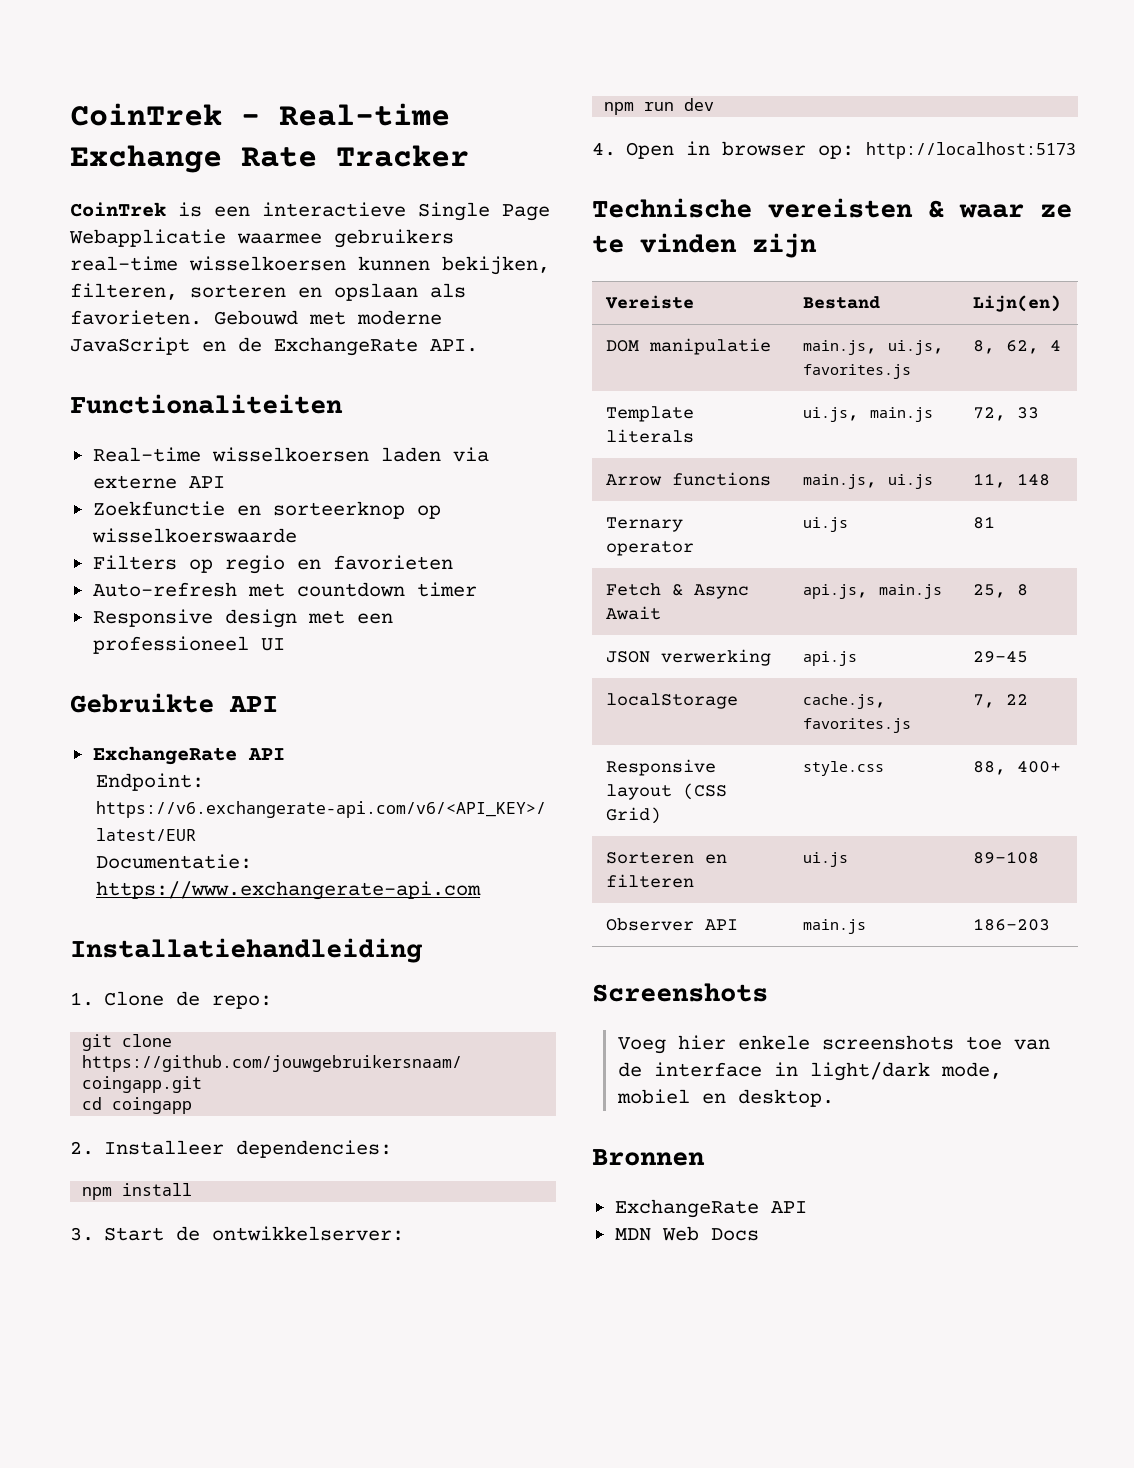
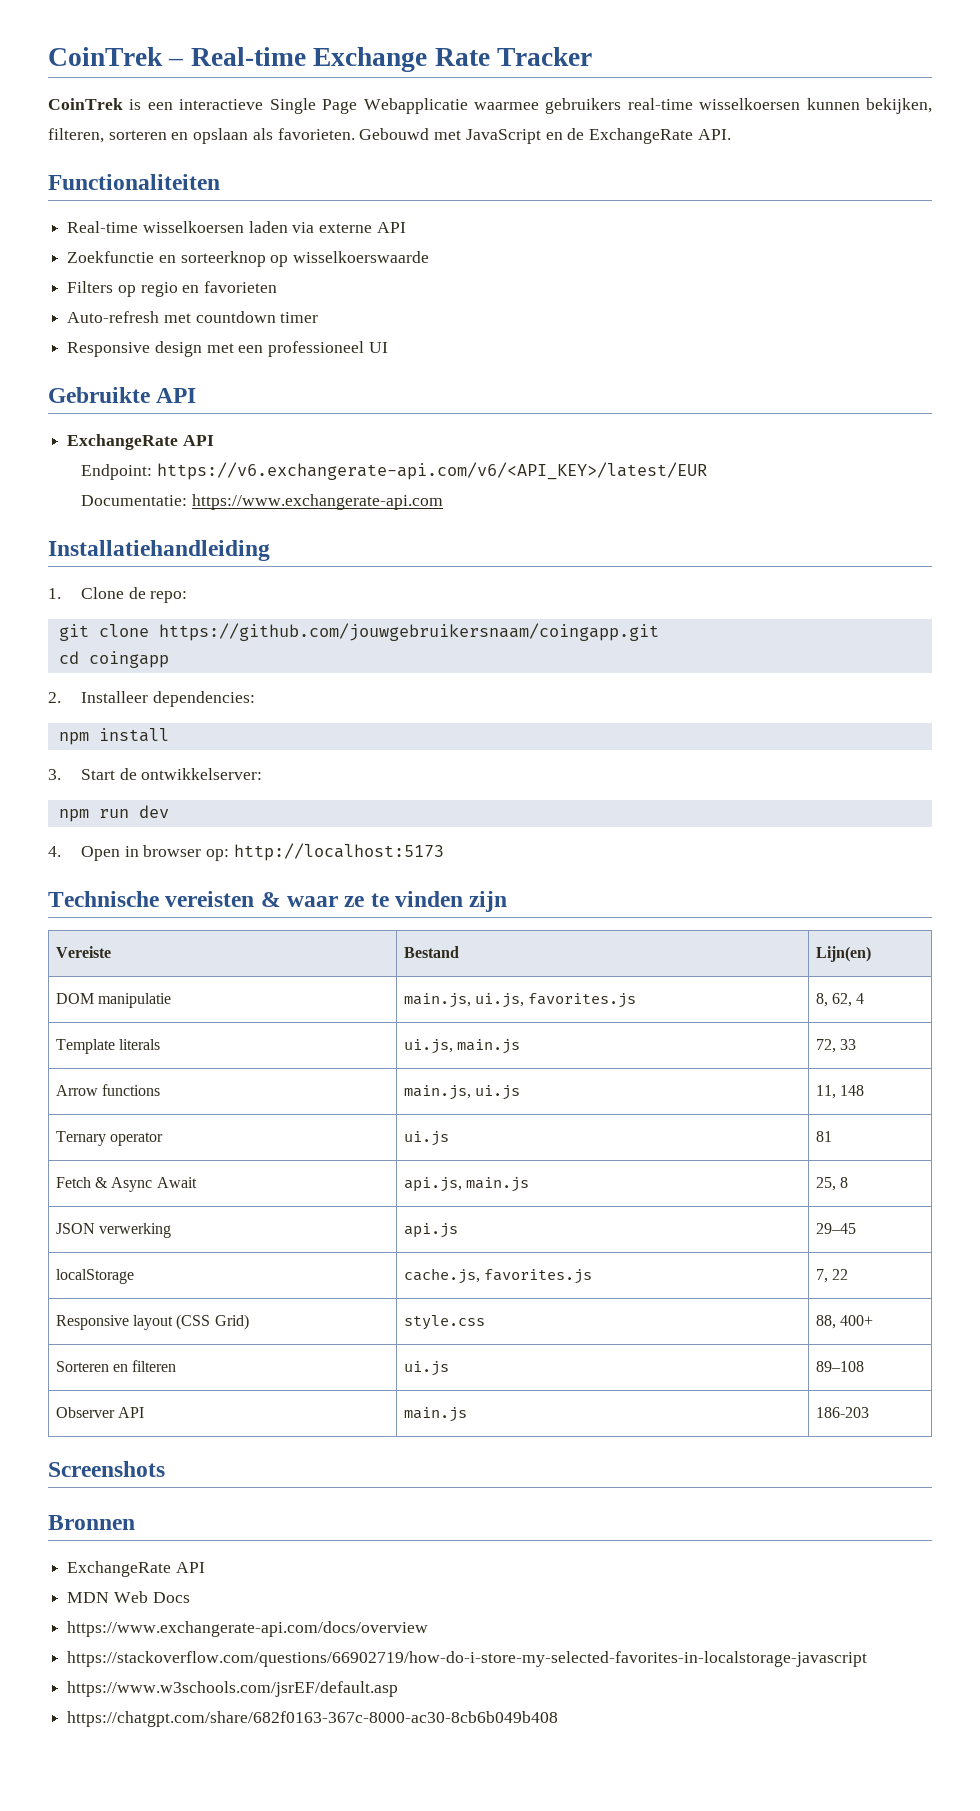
- Gebouwd met moderne JavaScript en de ExchangeRate API.
+ Gebouwd met JavaScript en de ExchangeRate API.
- Voeg hier enkele screenshots toe van de interface in light/dark mode, mobiel en desktop.
+ https://www.exchangerate-api.com/docs/overview
+ https://stackoverflow.com/questions/66902719/how-do-i-store-my-selected-favorites-in-localstorage-javascript
+ https://www.w3schools.com/jsrEF/default.asp
+ https://chatgpt.com/share/682f0163-367c-8000-ac30-8cb6b049b408

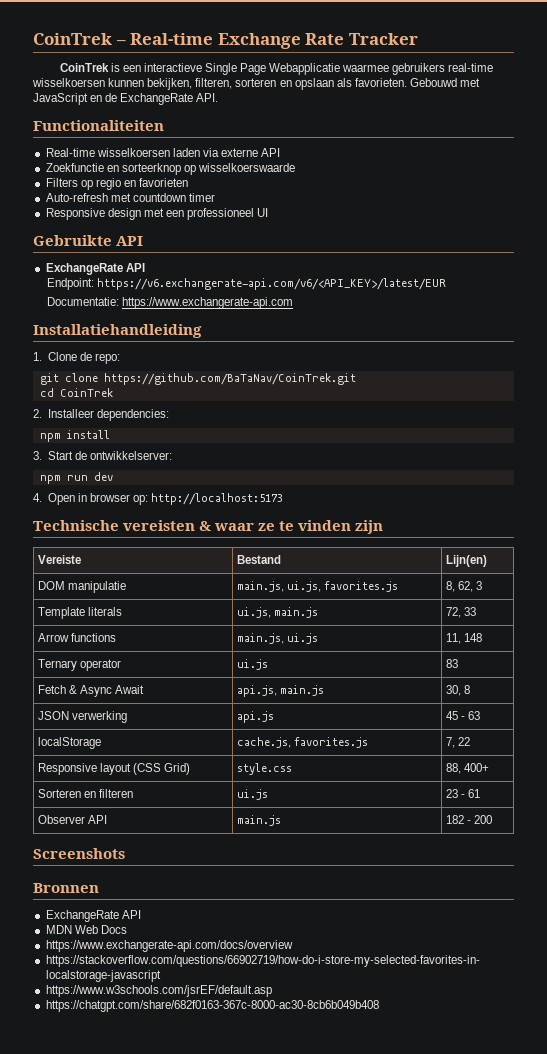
- git clone https://github.com/jouwgebruikersnaam/coingapp.git
+ git clone https://github.com/BaTaNav/CoinTrek.git
- cd coingapp
+ cd CoinTrek
- DOM manipulatie | main.js, ui.js, favorites.js | 8, 62, 4
+ DOM manipulatie | main.js, ui.js, favorites.js | 8, 62, 3
- Ternary operator | ui.js | 81
+ Ternary operator | ui.js | 83
- Fetch & Async Await | api.js, main.js | 25, 8
+ Fetch & Async Await | api.js, main.js | 30, 8
- JSON verwerking | api.js | 29–45
+ JSON verwerking | api.js | 45 - 63
- Sorteren en filteren | ui.js | 89–108
+ Sorteren en filteren | ui.js | 23 - 61
- Observer API | main.js | 186-203
+ Observer API | main.js | 182 - 200

